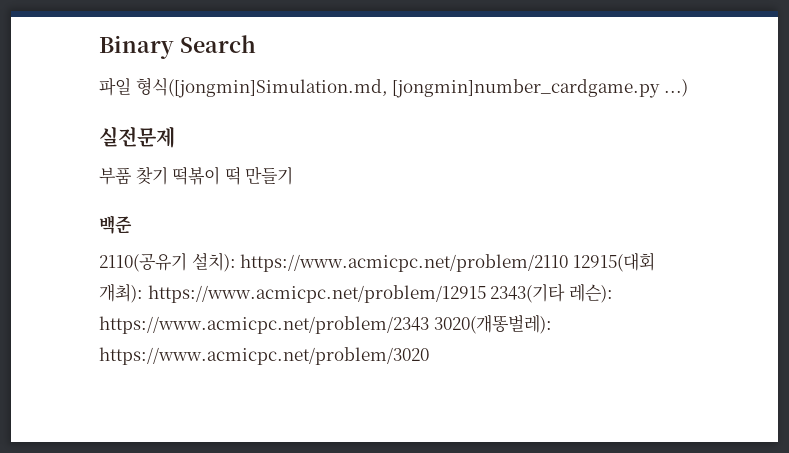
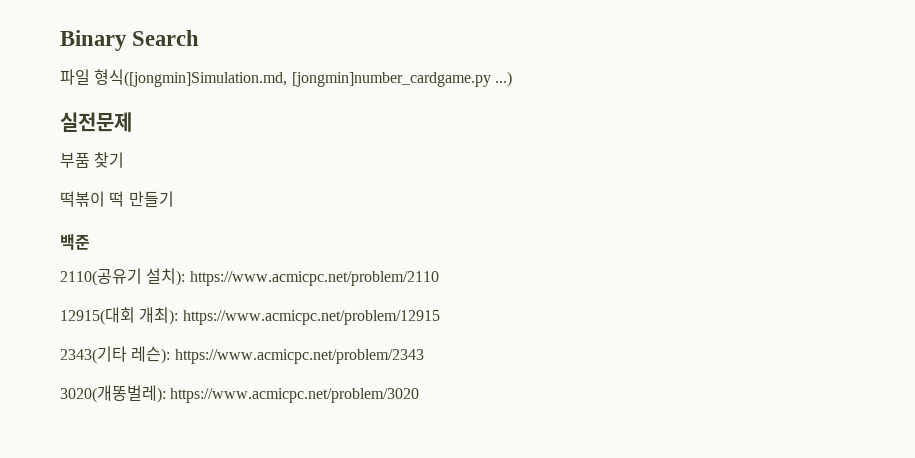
- 부품 찾기 떡볶이 떡 만들기
+ 부품 찾기
+ 떡볶이 떡 만들기
- 2110(공유기 설치): https://www.acmicpc.net/problem/2110 12915(대회 개최): https://www.acmicpc.net/problem/12915 2343(기타 레슨): https://www.acmicpc.net/problem/2343 3020(개똥벌레): https://www.acmicpc.net/problem/3020
+ 2110(공유기 설치): https://www.acmicpc.net/problem/2110
+ 12915(대회 개최): https://www.acmicpc.net/problem/12915
+ 2343(기타 레슨): https://www.acmicpc.net/problem/2343
+ 3020(개똥벌레): https://www.acmicpc.net/problem/3020

